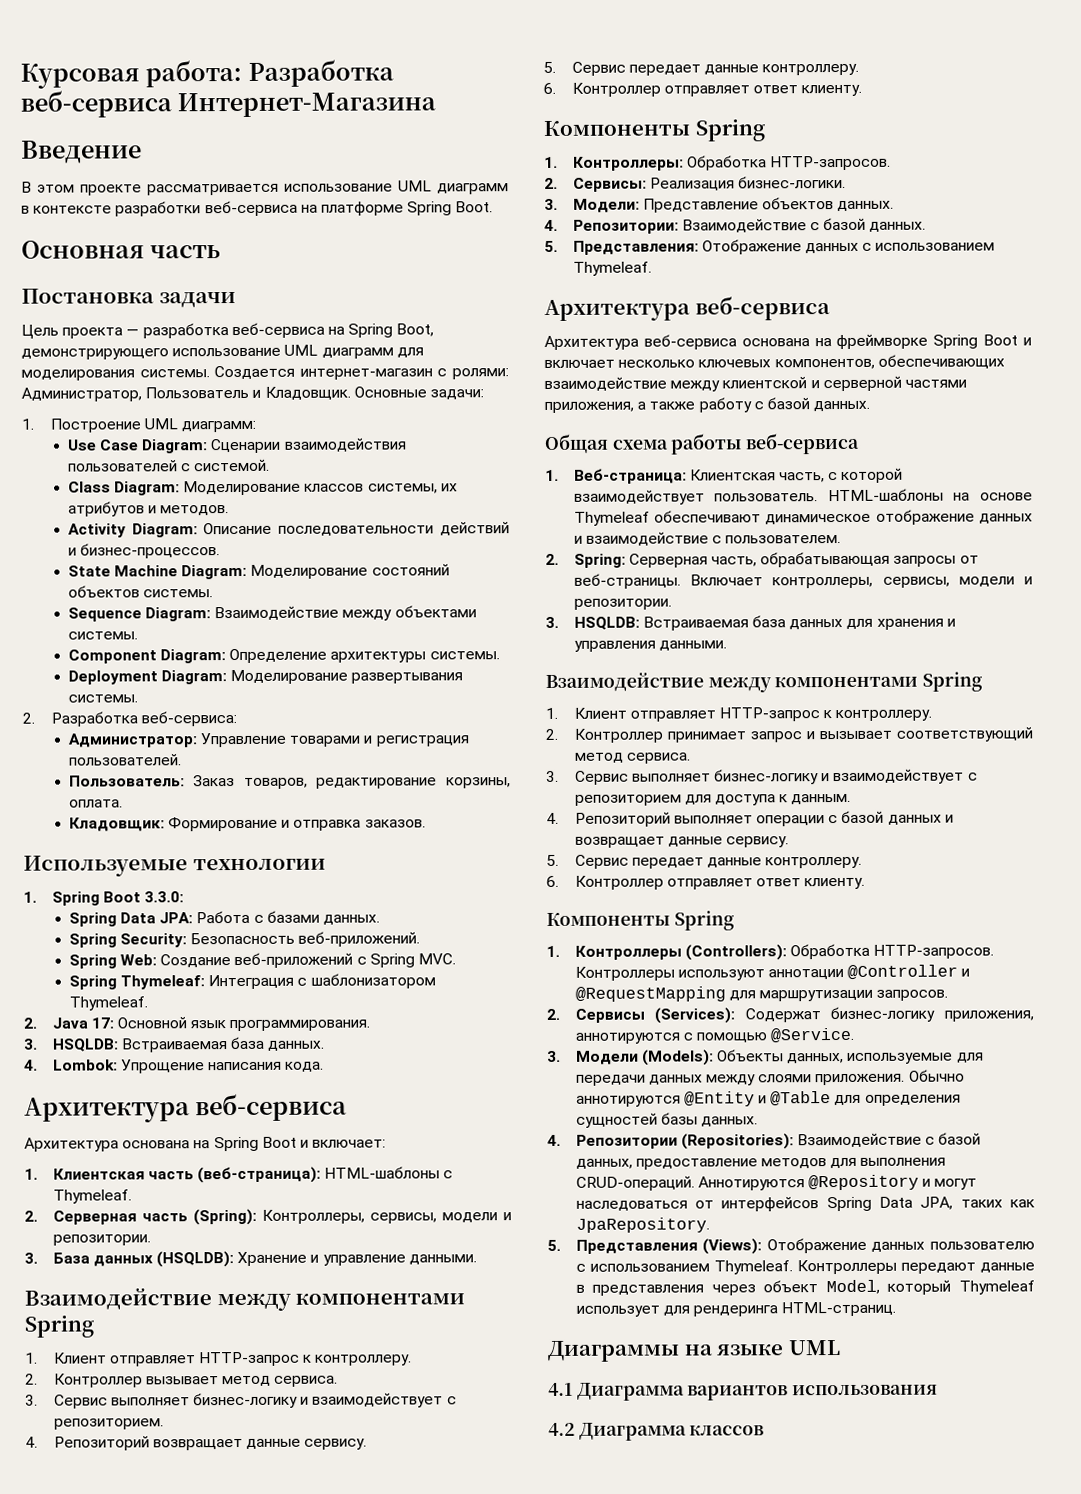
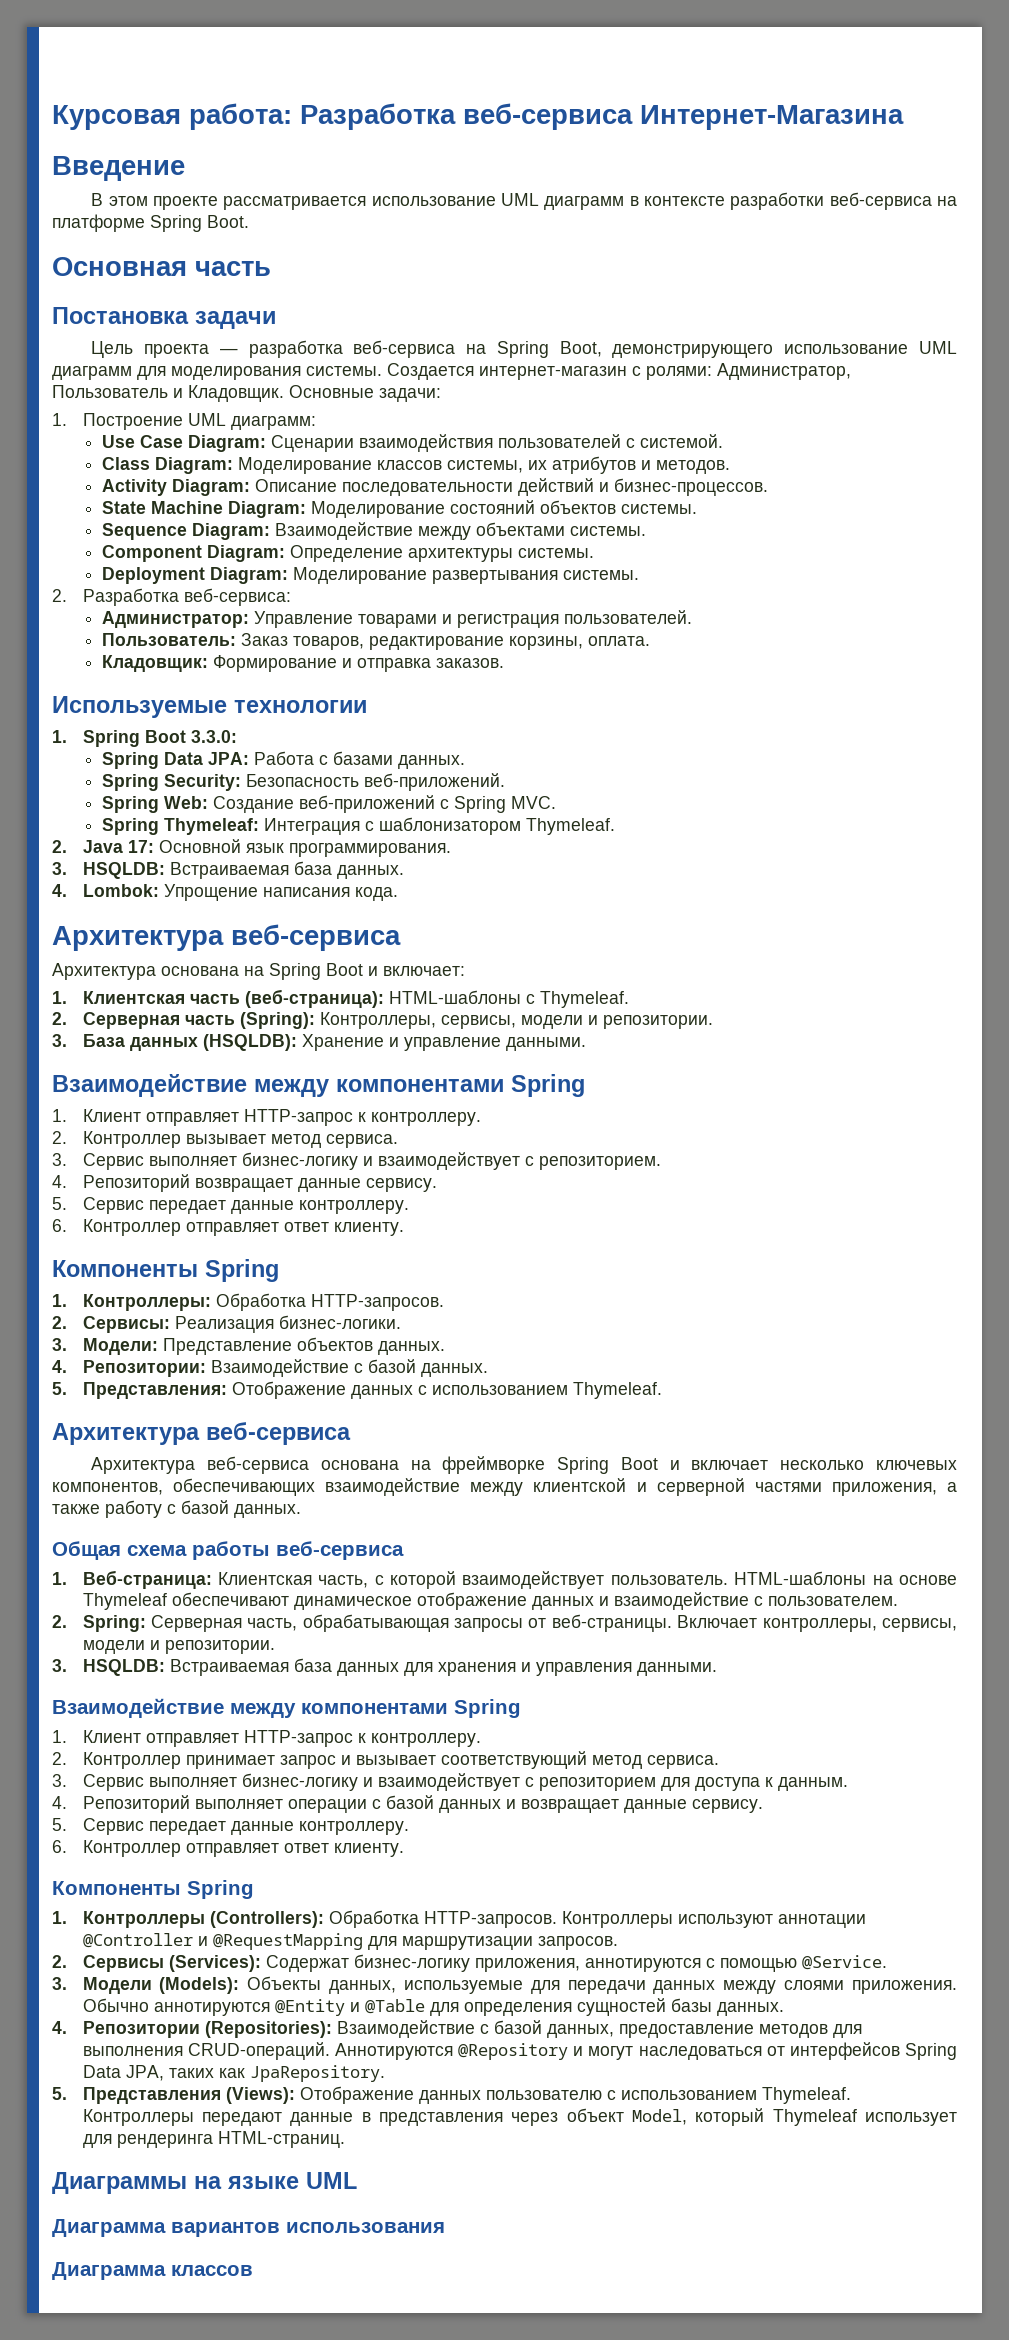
- 4.1 Диаграмма вариантов использования
+ Диаграмма вариантов использования
- 4.2 Диаграмма классов
+ Диаграмма классов

